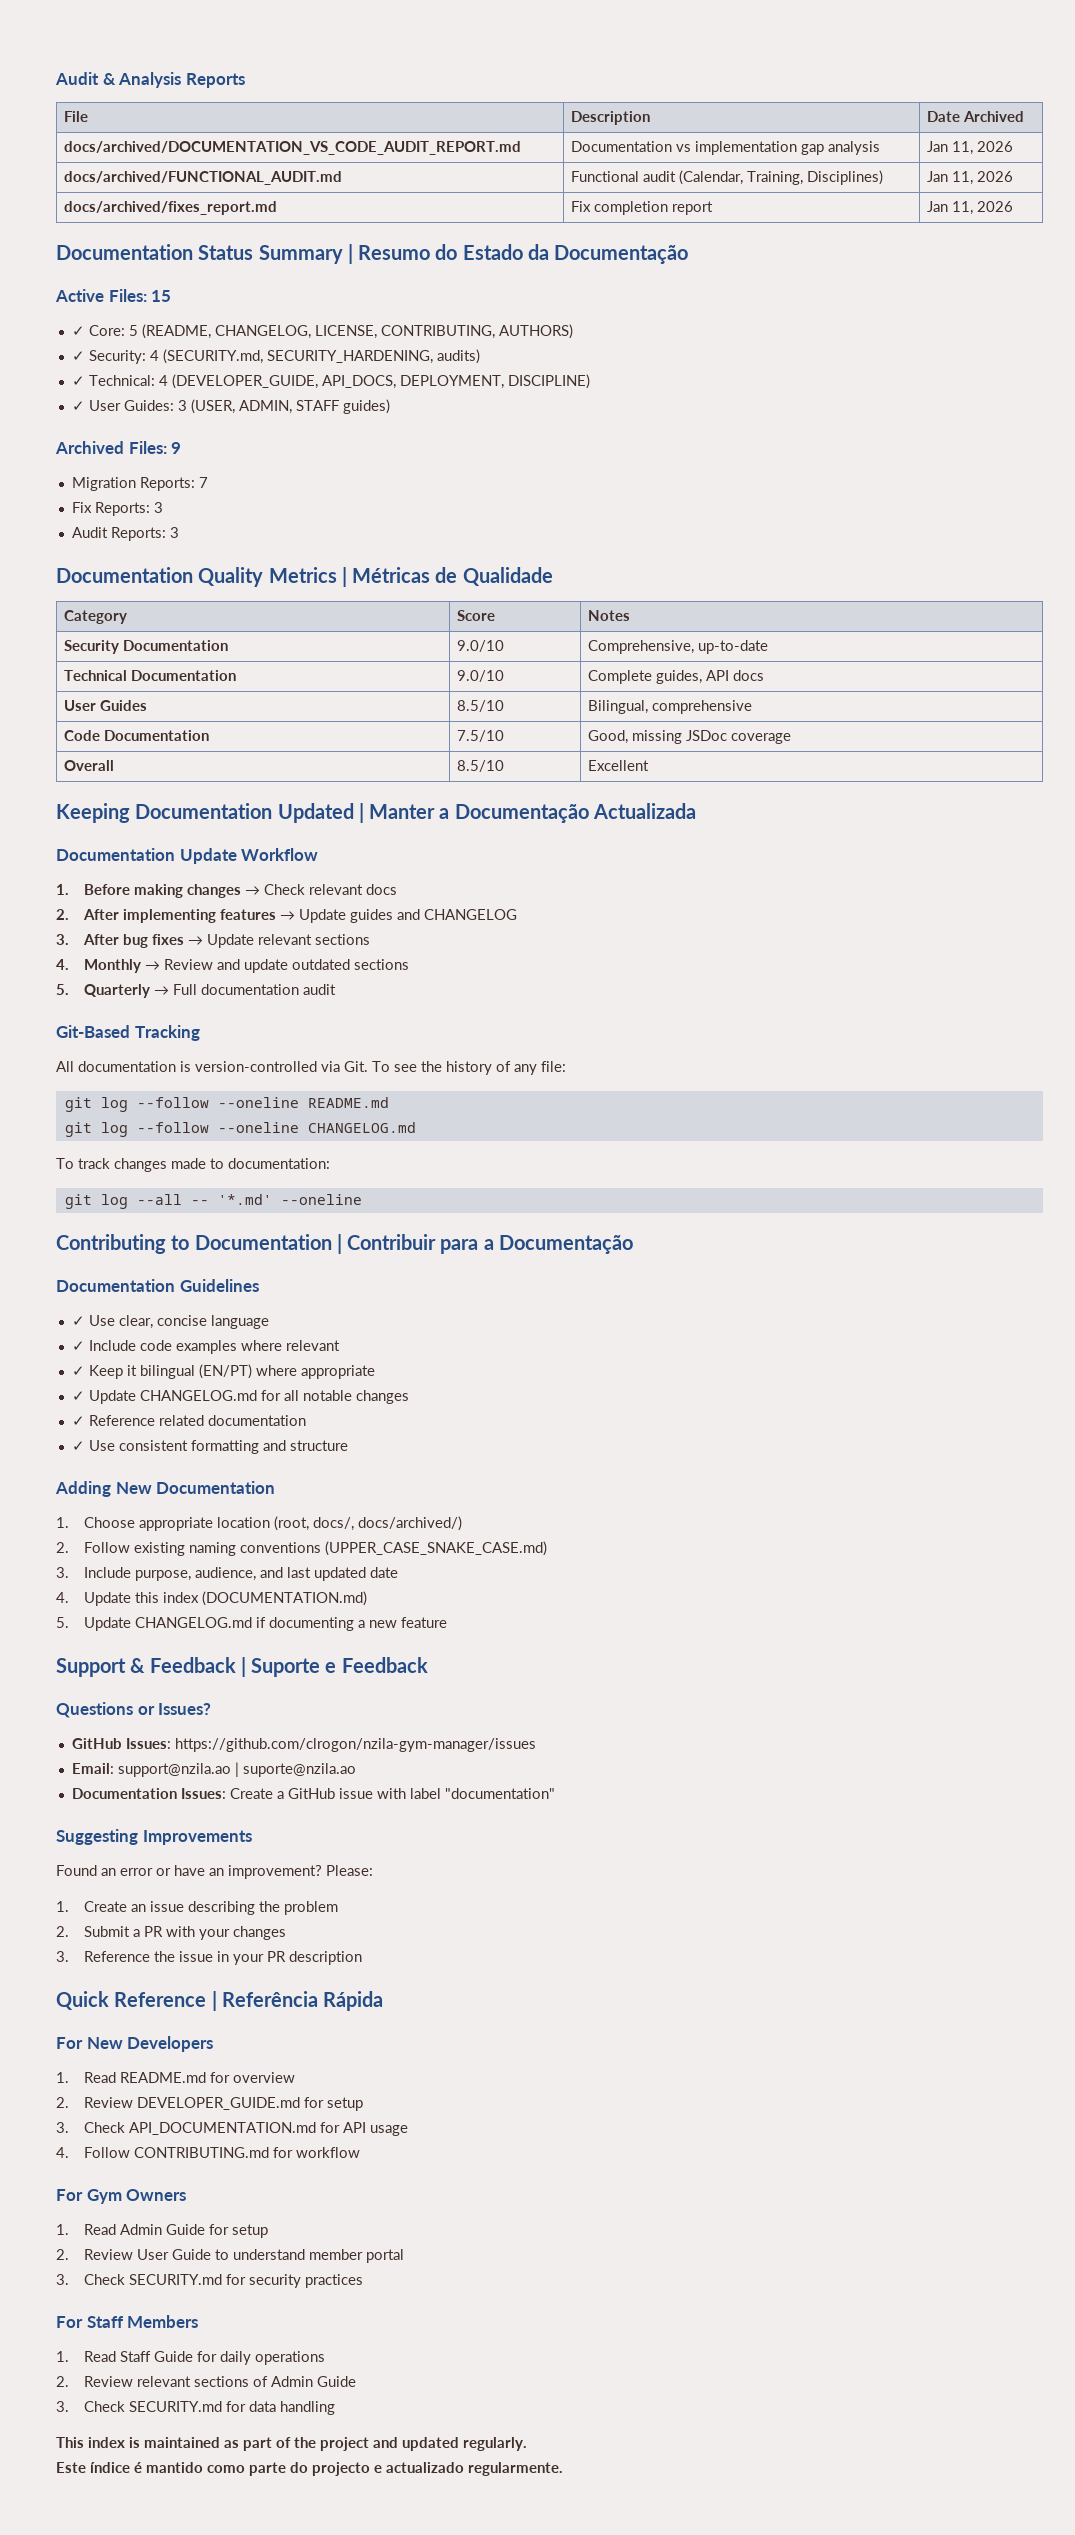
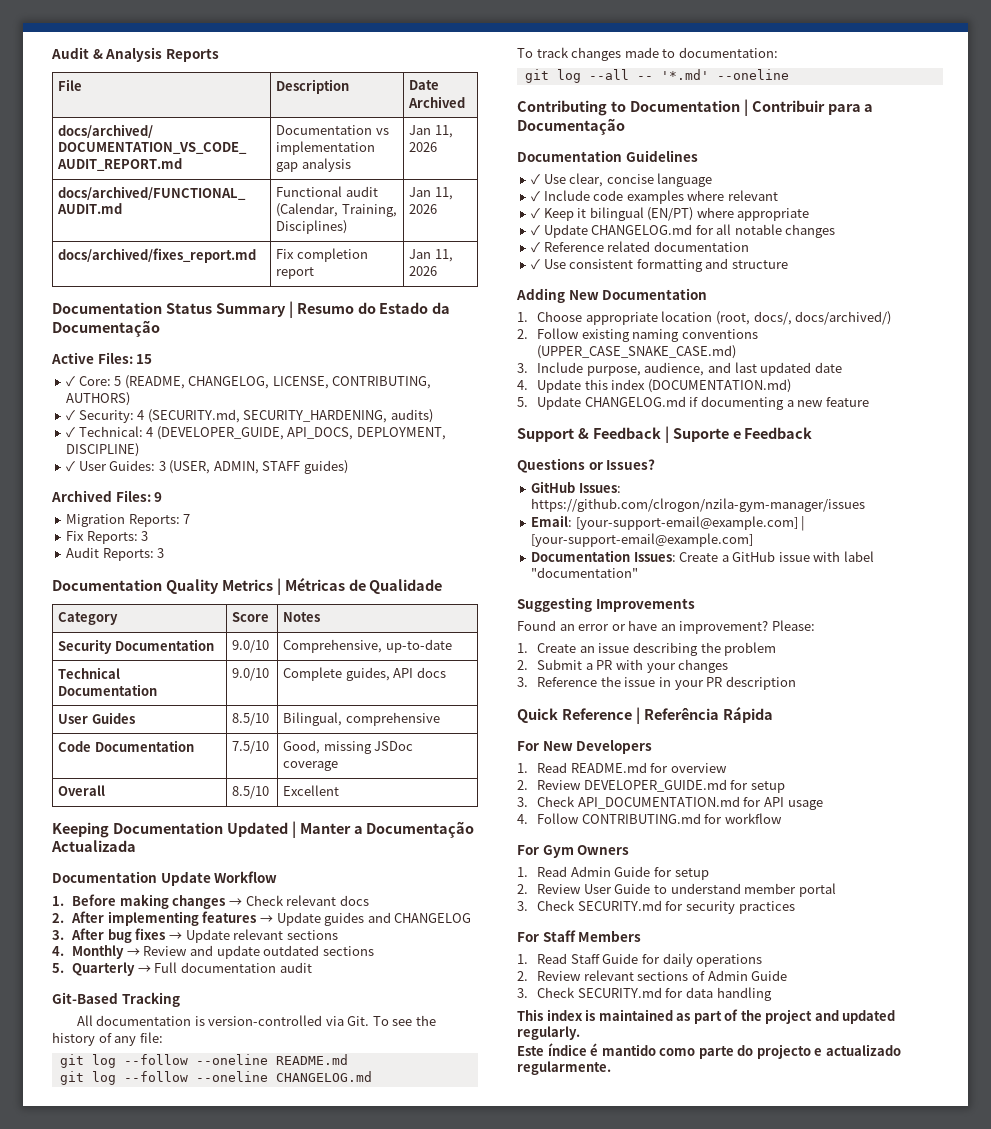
- Email: support@nzila.ao | suporte@nzila.ao
+ Email: [your-support-email@example.com] | [your-support-email@example.com]

